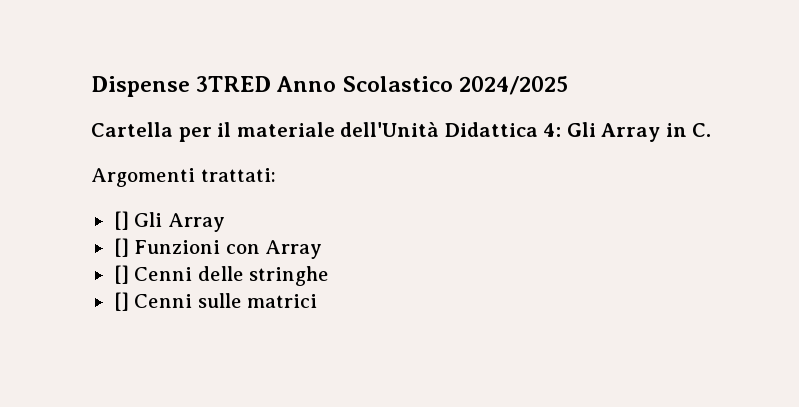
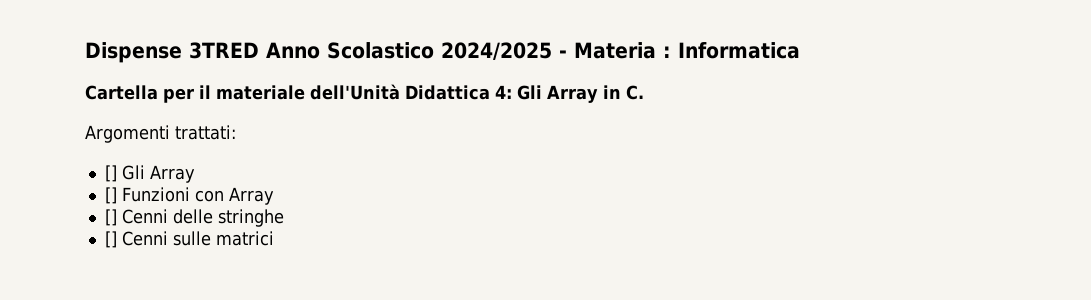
- Dispense 3TRED Anno Scolastico 2024/2025
+ Dispense 3TRED Anno Scolastico 2024/2025 - Materia : Informatica

